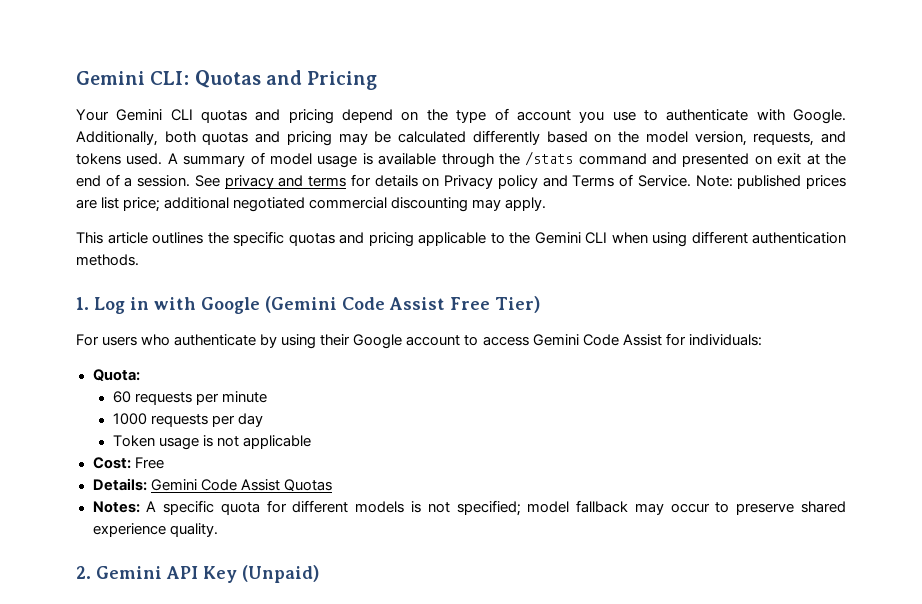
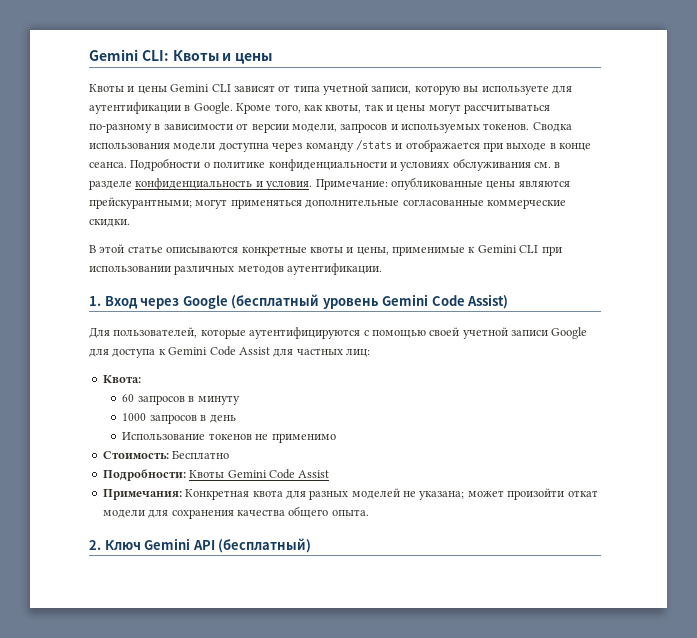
- Gemini CLI: Quotas and Pricing
- Your Gemini CLI quotas and pricing depend on the type of account you use to authenticate with Google. Additionally, both quotas and pricing may be calculated differently based on the model version, requests, and tokens used. A summary of model usage is available through the /stats command and presented on exit at the end of a session. See privacy and terms for details on Privacy policy and Terms of Service. Note: published prices are list price; additional negotiated commercial discounting may apply.
- This article outlines the specific quotas and pricing applicable to the Gemini CLI when using different authentication methods.
- 1. Log in with Google (Gemini Code Assist Free Tier)
- For users who authenticate by using their Google account to access Gemini Code Assist for individuals:
- Quota:
- 60 requests per minute
- 1000 requests per day
- Token usage is not applicable
- Cost: Free
- Details: Gemini Code Assist Quotas
- Notes: A specific quota for different models is not specified; model fallback may occur to preserve shared experience quality.
+ Gemini CLI: Квоты и цены
+ Квоты и цены Gemini CLI зависят от типа учетной записи, которую вы используете для аутентификации в Google. Кроме того, как квоты, так и цены могут рассчитываться по-разному в зависимости от версии модели, запросов и используемых токенов. Сводка использования модели доступна через команду /stats и отображается при выходе в конце сеанса. Подробности о политике конфиденциальности и условиях обслуживания см. в разделе конфиденциальность и условия. Примечание: опубликованные цены являются прейскурантными; могут применяться дополнительные согласованные коммерческие скидки.
+ В этой статье описываются конкретные квоты и цены, применимые к Gemini CLI при использовании различных методов аутентификации.
+ 1. Вход через Google (бесплатный уровень Gemini Code Assist)
+ Для пользователей, которые аутентифицируются с помощью своей учетной записи Google для доступа к Gemini Code Assist для частных лиц:
+ Квота:
+ 60 запросов в минуту
+ 1000 запросов в день
+ Использование токенов не применимо
+ Стоимость: Бесплатно
+ Подробности: Квоты Gemini Code Assist
+ Примечания: Конкретная квота для разных моделей не указана; может произойти откат модели для сохранения качества общего опыта.
- 2. Gemini API Key (Unpaid)
+ 2. Ключ Gemini API (бесплатный)

